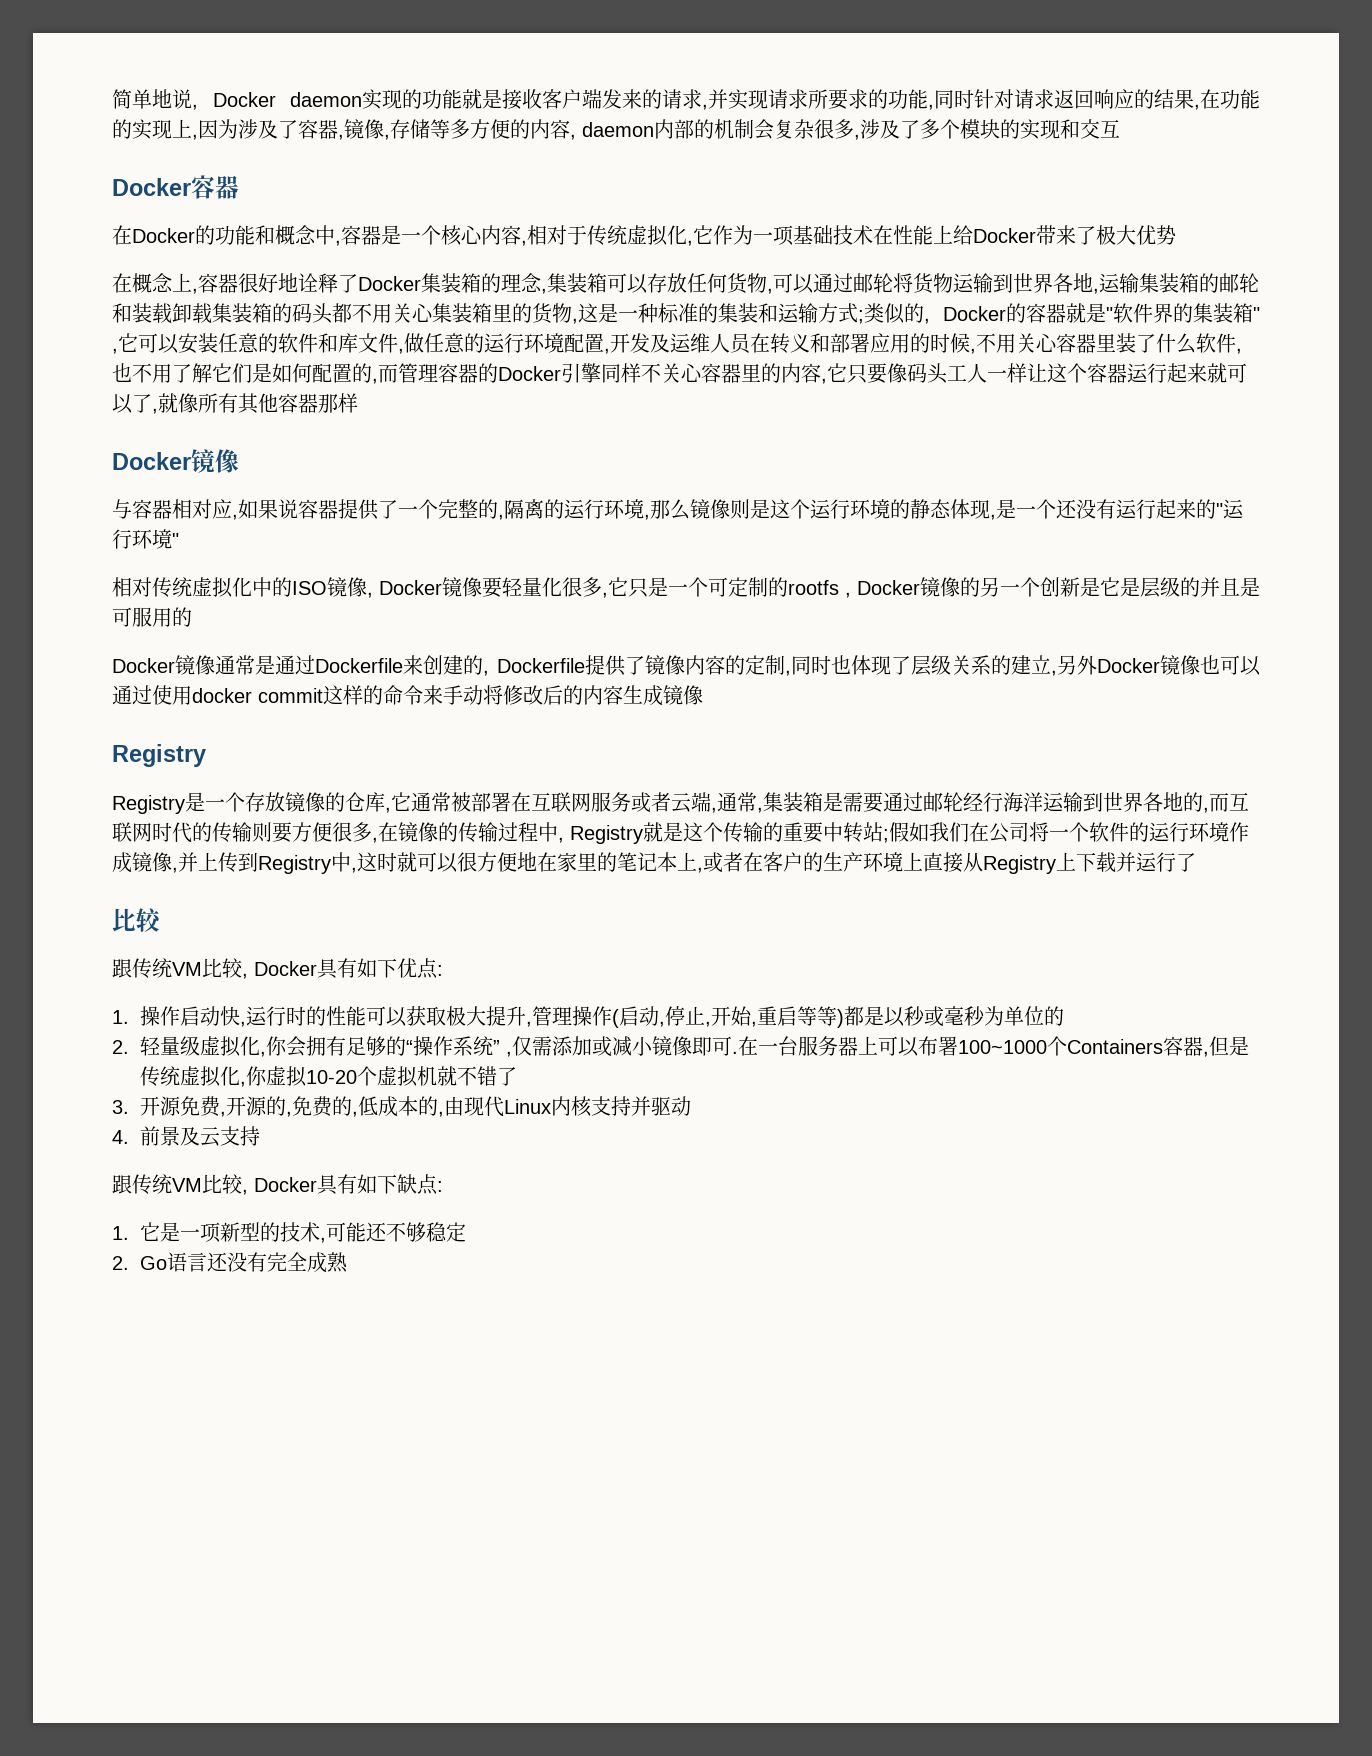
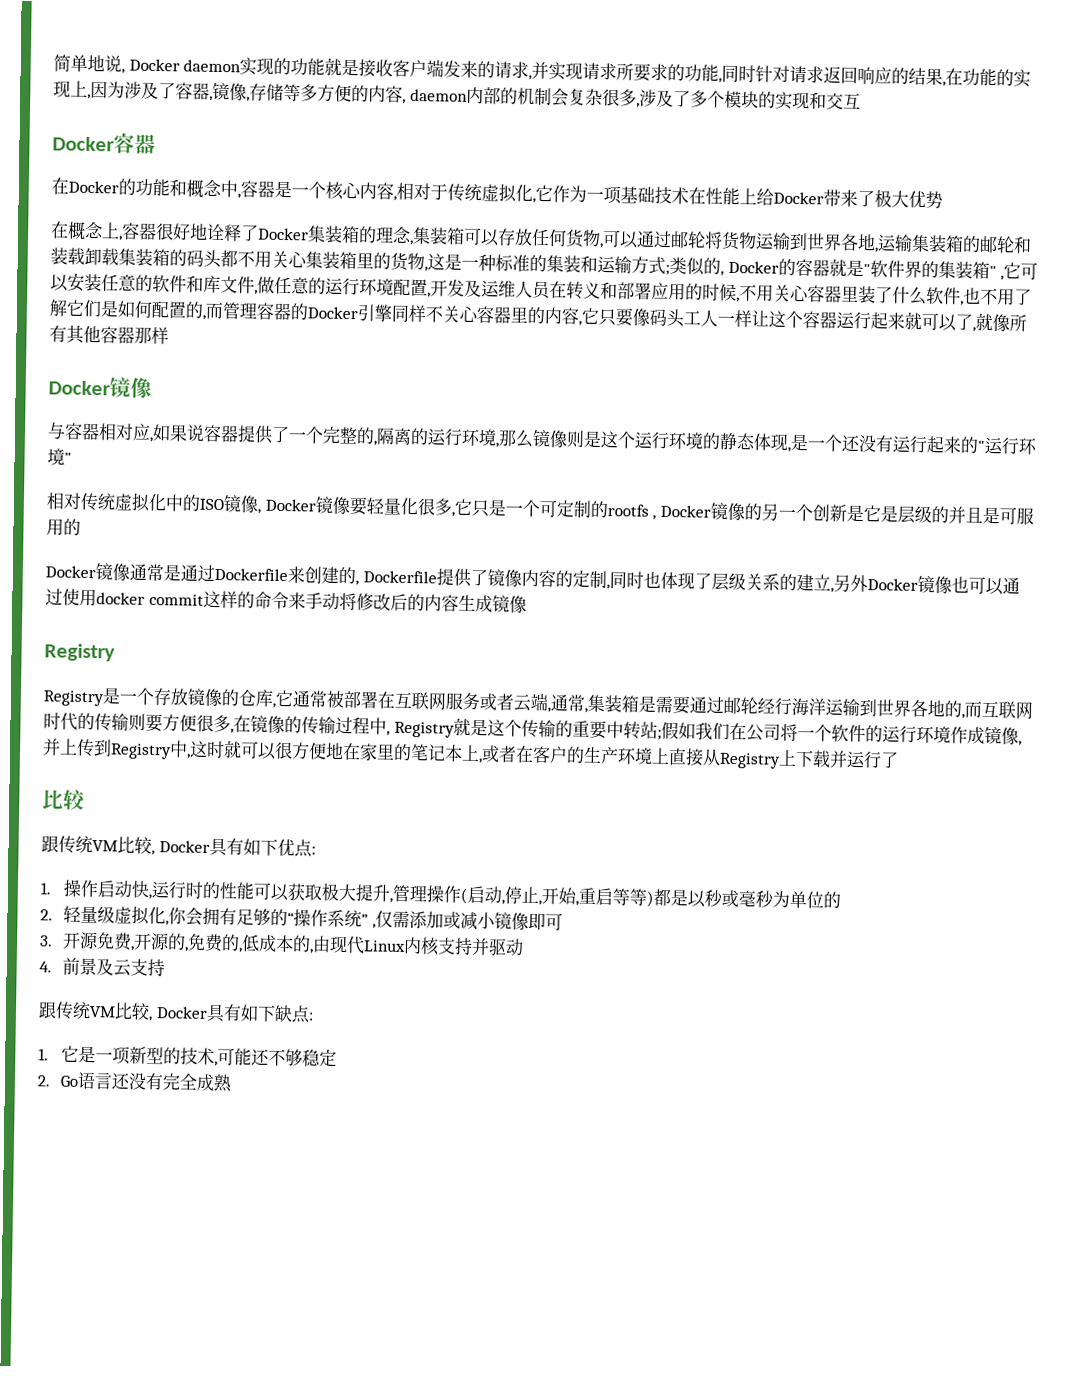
- 2.轻量级虚拟化,你会拥有足够的“操作系统” ,仅需添加或减小镜像即可.在一台服务器上可以布署100~1000个Containers容器,但是传统虚拟化,你虚拟10-20个虚拟机就不错了
+ 2.轻量级虚拟化,你会拥有足够的“操作系统” ,仅需添加或减小镜像即可

